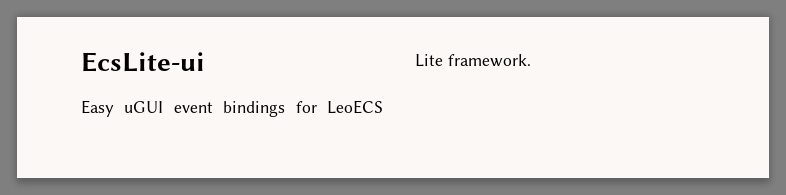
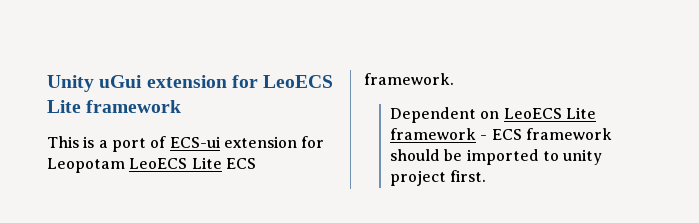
- EcsLite-ui
- Easy uGUI event bindings for LeoECS Lite framework.
+ Unity uGui extension for LeoECS Lite framework
+ This is a port of ECS-ui extension for Leopotam LeoECS Lite ECS framework.
+ Dependent on LeoECS Lite framework - ECS framework should be imported to unity project first.

